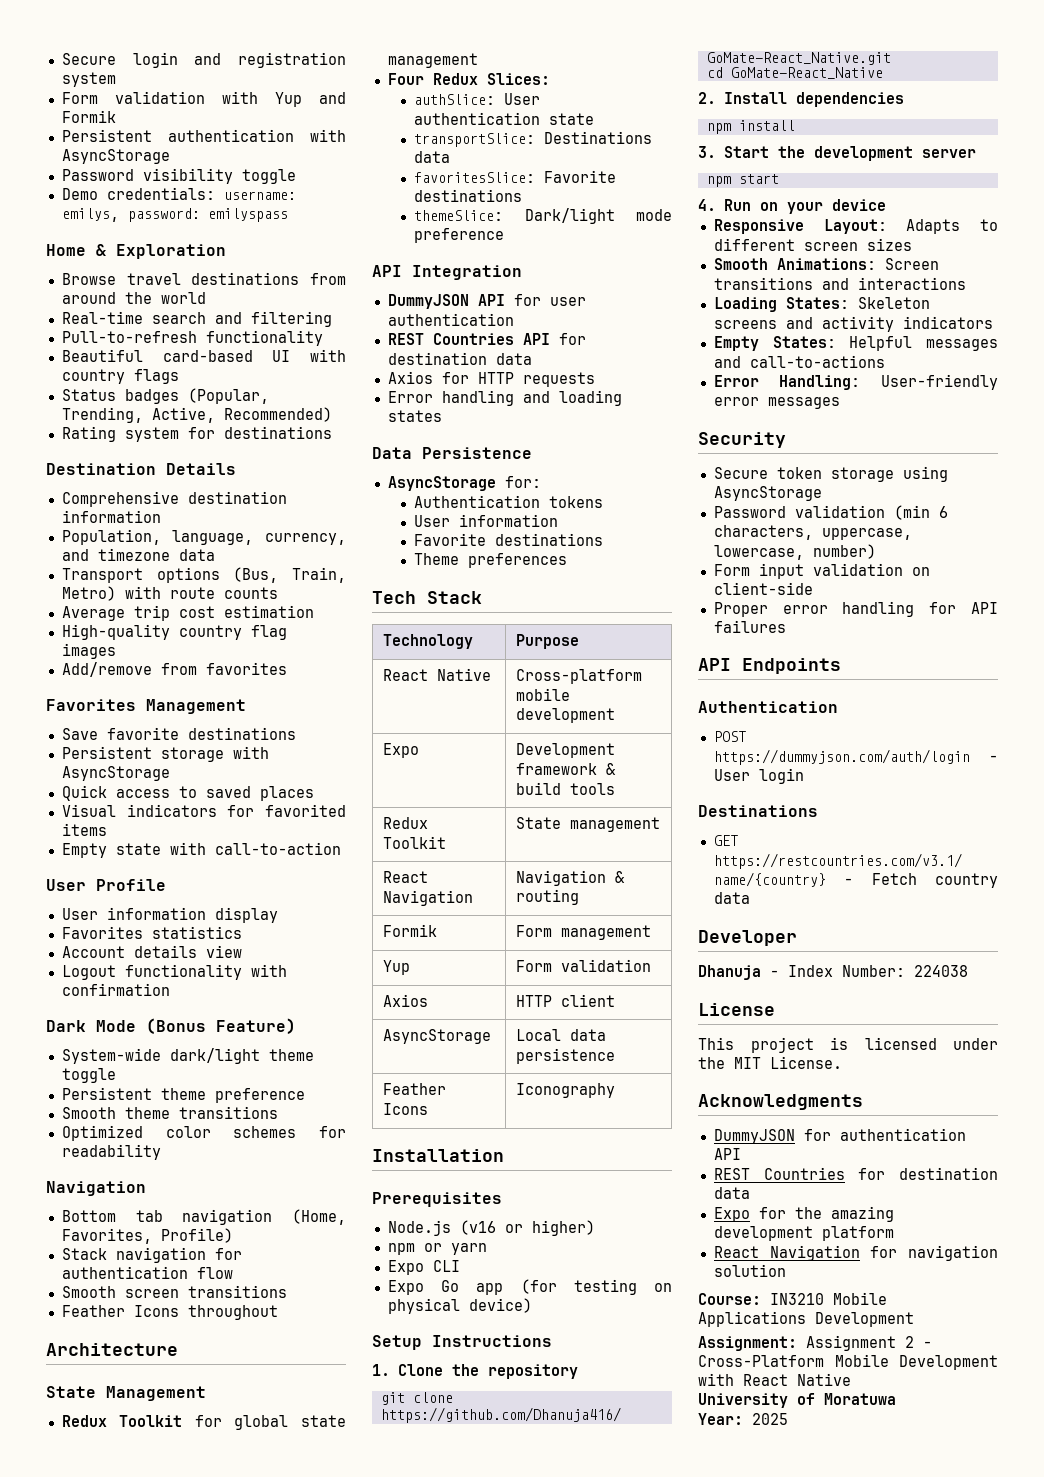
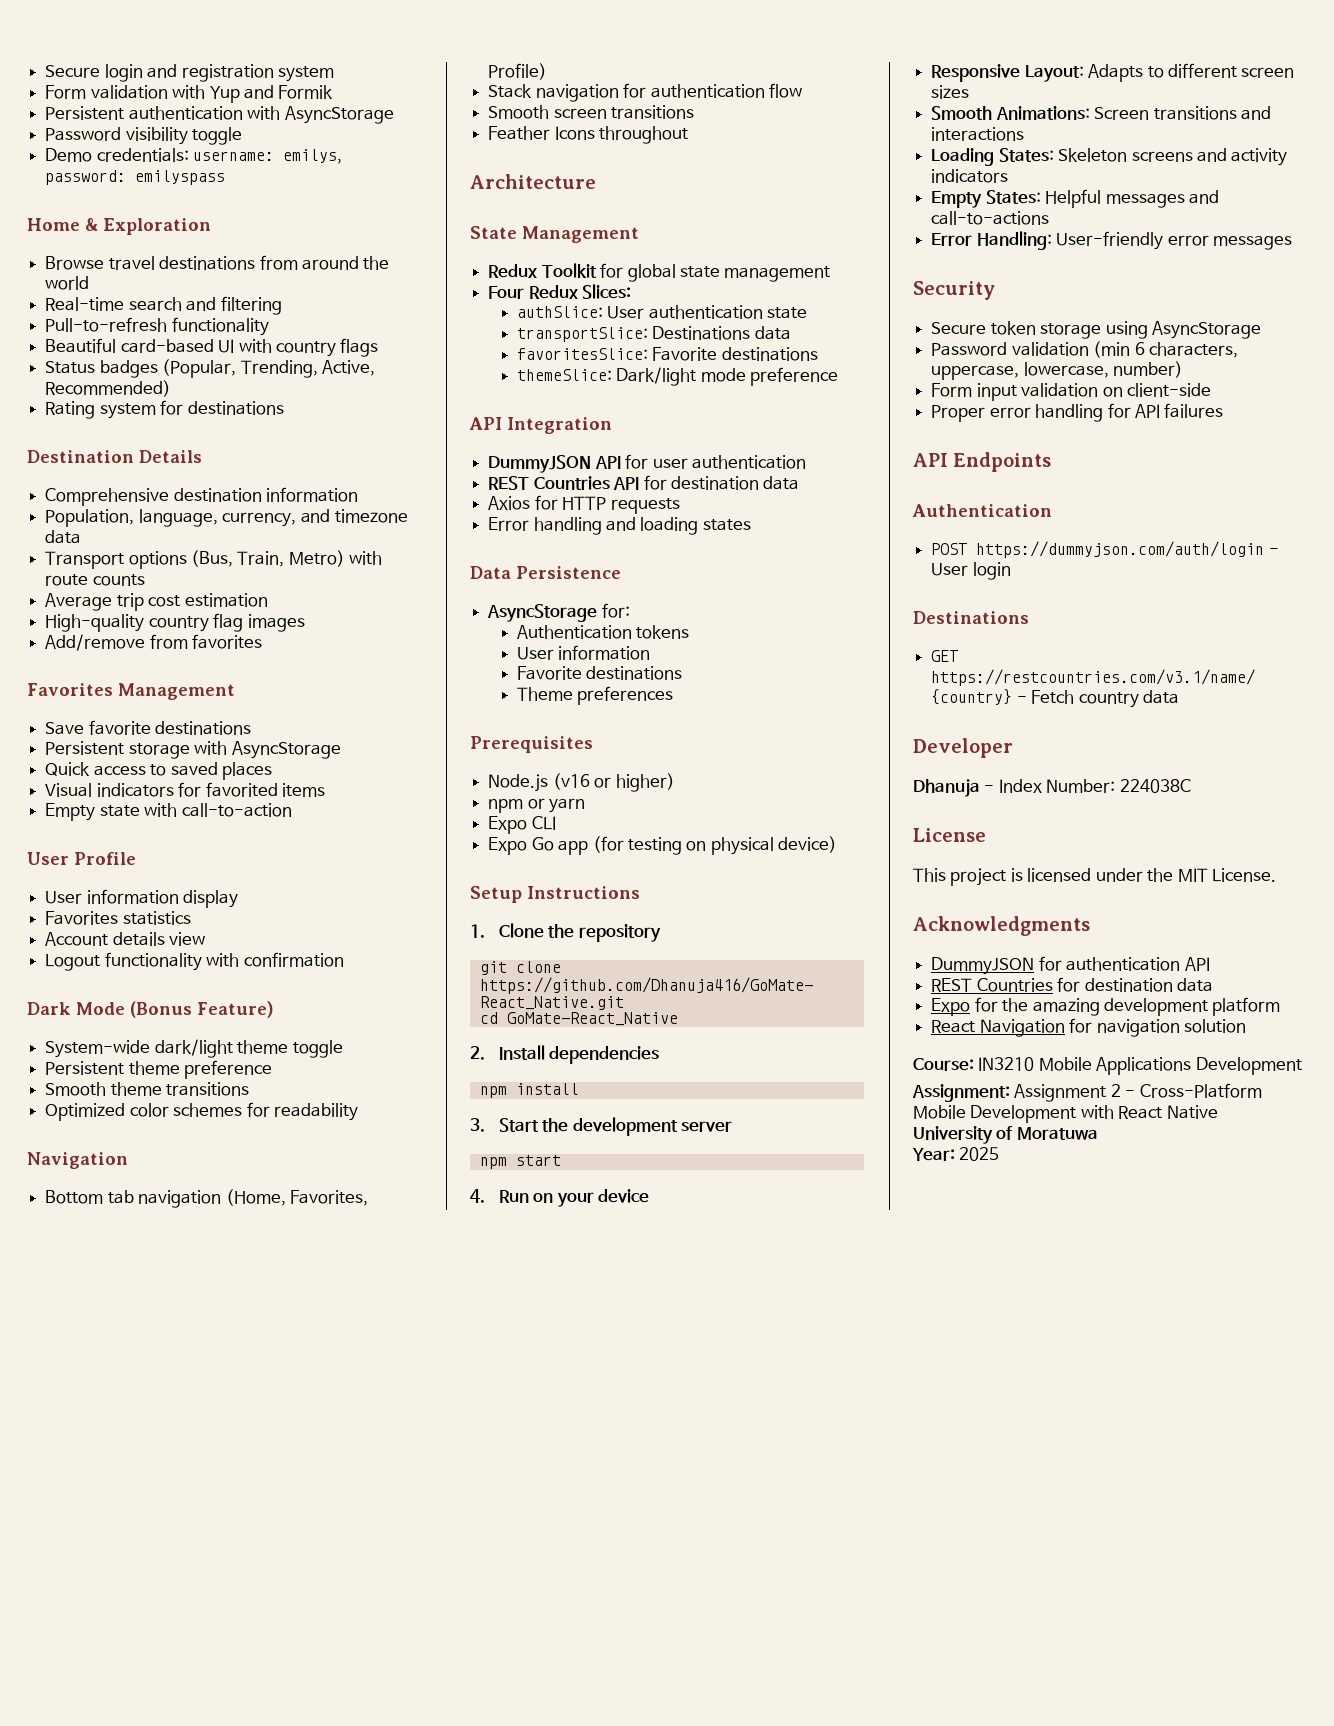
- Tech Stack
- Technology | Purpose
- React Native | Cross-platform mobile development
- Expo | Development framework & build tools
- Redux Toolkit | State management
- React Navigation | Navigation & routing
- Formik | Form management
- Yup | Form validation
- Axios | HTTP client
- AsyncStorage | Local data persistence
- Feather Icons | Iconography
- Installation
- Dhanuja - Index Number: 224038
+ Dhanuja - Index Number: 224038C

